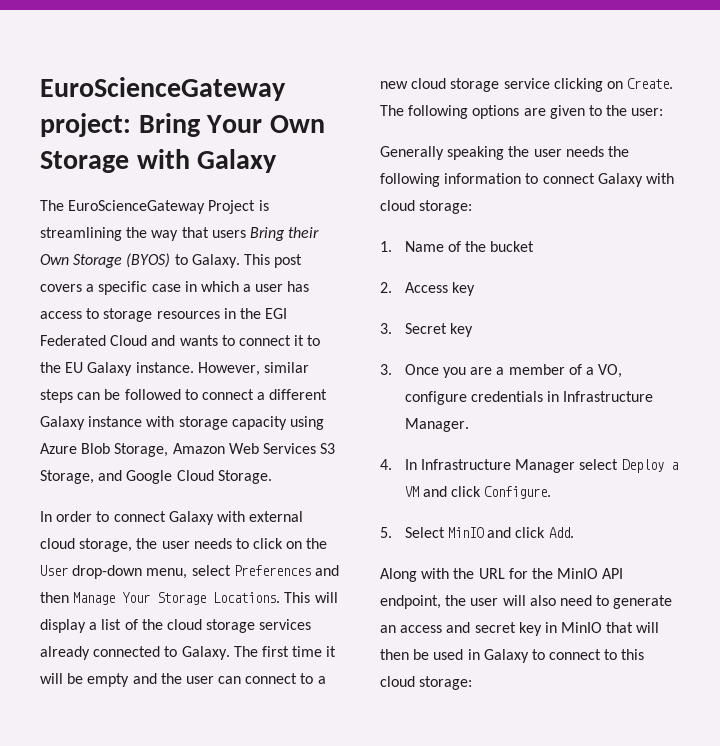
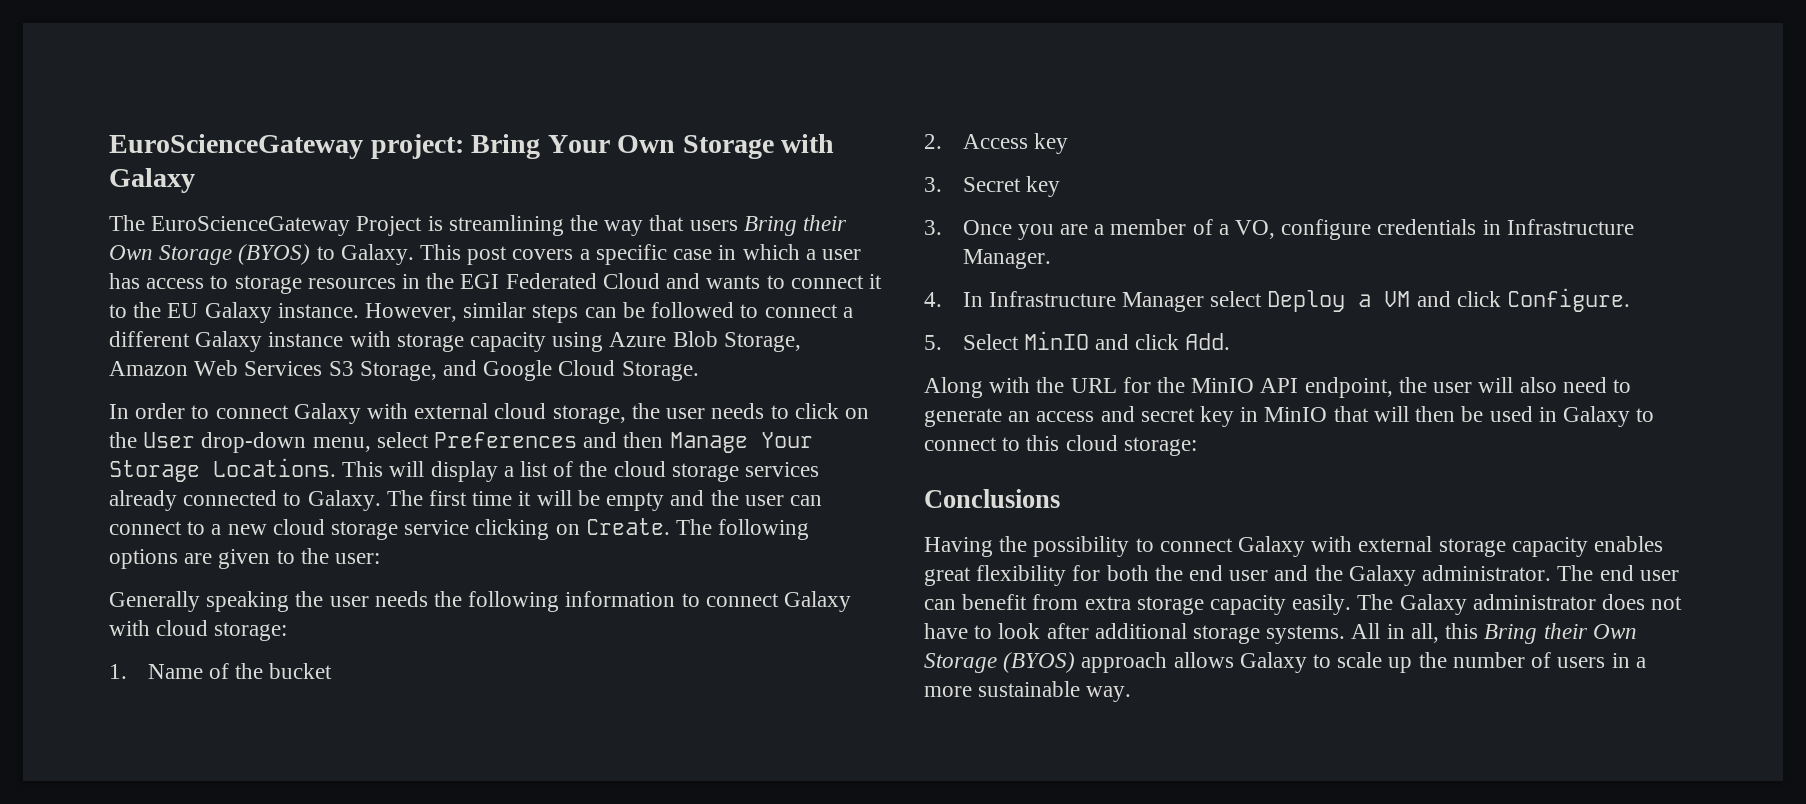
+ Conclusions
+ Having the possibility to connect Galaxy with external storage capacity enables great flexibility for both the end user and the Galaxy administrator. The end user can benefit from extra storage capacity easily. The Galaxy administrator does not have to look after additional storage systems. All in all, this Bring their Own Storage (BYOS) approach allows Galaxy to scale up the number of users in a more sustainable way.

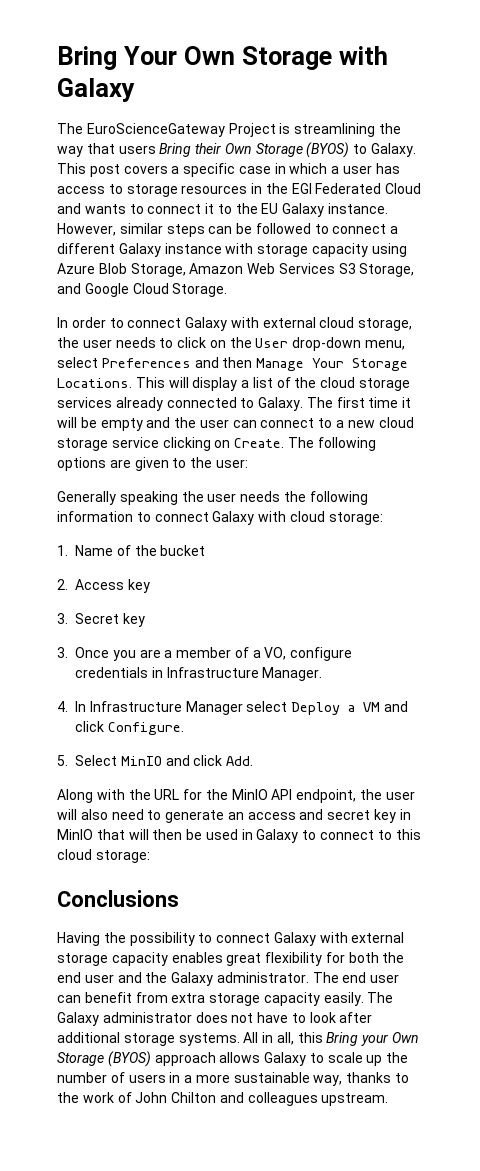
- EuroScienceGateway project: Bring Your Own Storage with Galaxy
+ Bring Your Own Storage with Galaxy
- All in all, this Bring their Own Storage (BYOS) approach allows Galaxy to scale up the number of users in a more sustainable way.
+ All in all, this Bring your Own Storage (BYOS) approach allows Galaxy to scale up the number of users in a more sustainable way, thanks to the work of John Chilton and colleagues upstream.

